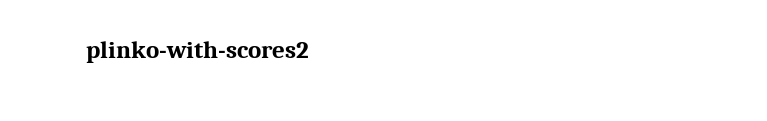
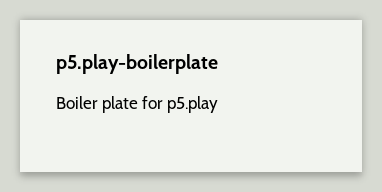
- plinko-with-scores2
+ p5.play-boilerplate
+ Boiler plate for p5.play

